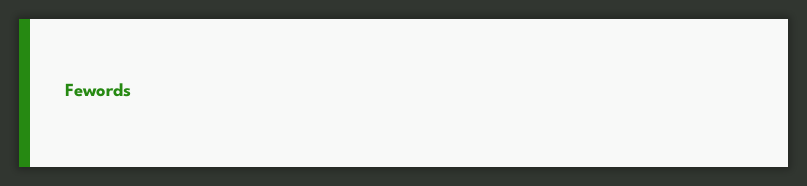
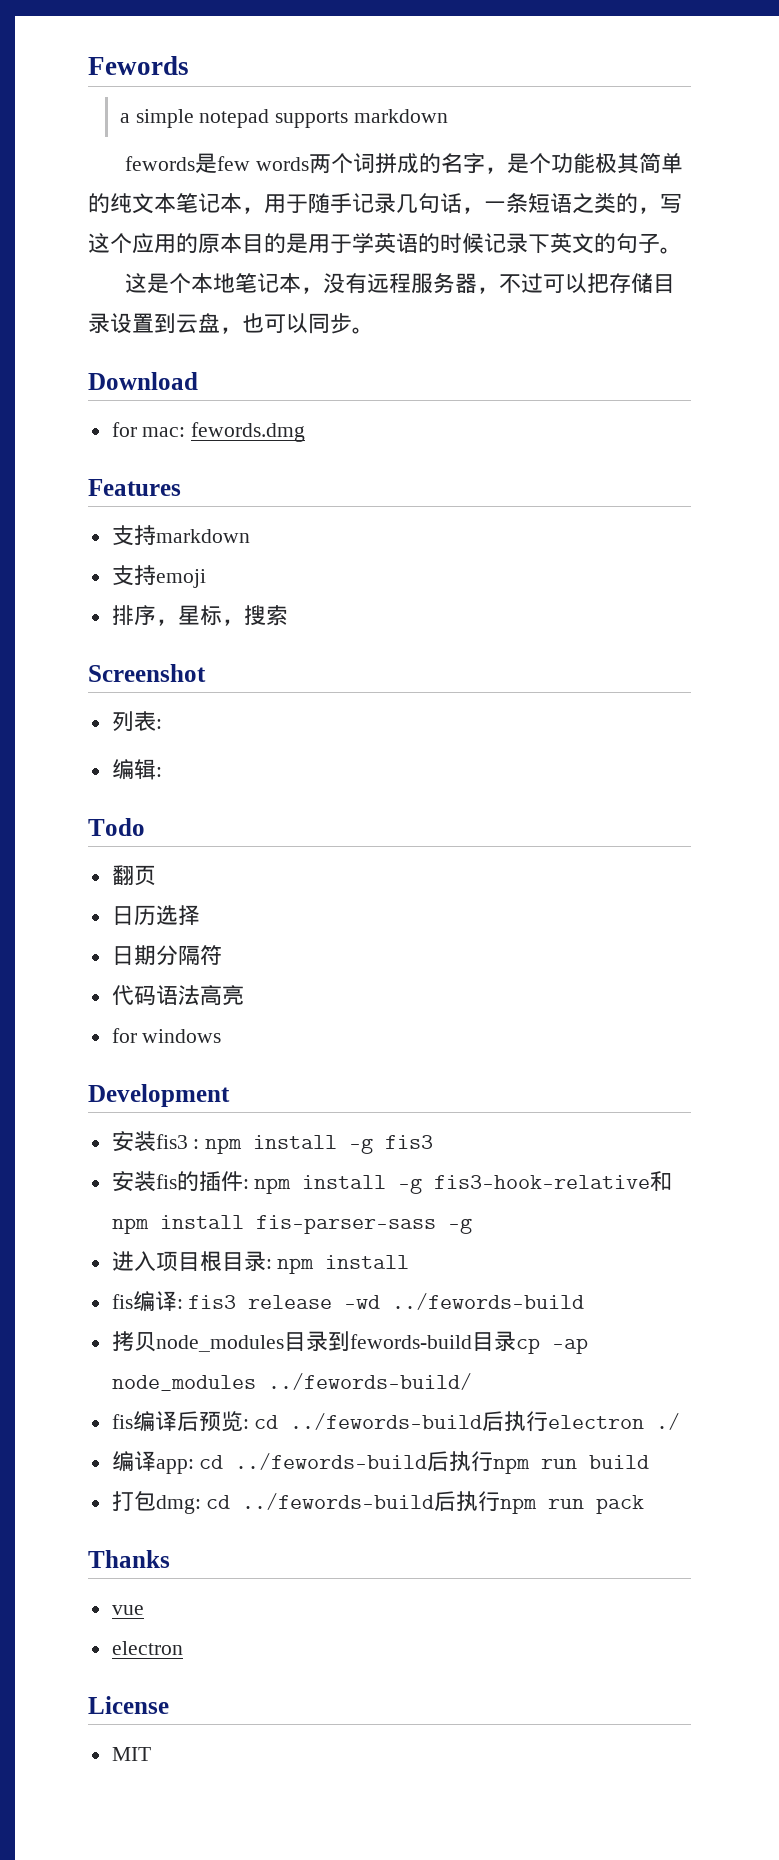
+ a simple notepad supports markdown
+ fewords是few words两个词拼成的名字，是个功能极其简单的纯文本笔记本，用于随手记录几句话，一条短语之类的，写这个应用的原本目的是用于学英语的时候记录下英文的句子。
+ 这是个本地笔记本，没有远程服务器，不过可以把存储目录设置到云盘，也可以同步。
+ Download
+ for mac: fewords.dmg
+ Features
+ 支持markdown
+ 支持emoji
+ 排序，星标，搜索
+ Screenshot
+ 列表:
+ 编辑:
+ Todo
+ 翻页
+ 日历选择
+ 日期分隔符
+ 代码语法高亮
+ for windows
+ Development
+ 安装fis3 : npm install -g fis3
+ 安装fis的插件: npm install -g fis3-hook-relative和npm install fis-parser-sass -g
+ 进入项目根目录: npm install
+ fis编译: fis3 release -wd ../fewords-build
+ 拷贝node_modules目录到fewords-build目录cp -ap node_modules ../fewords-build/
+ fis编译后预览: cd ../fewords-build后执行electron ./
+ 编译app: cd ../fewords-build后执行npm run build
+ 打包dmg: cd ../fewords-build后执行npm run pack
+ Thanks
+ vue
+ electron
+ License
+ MIT

